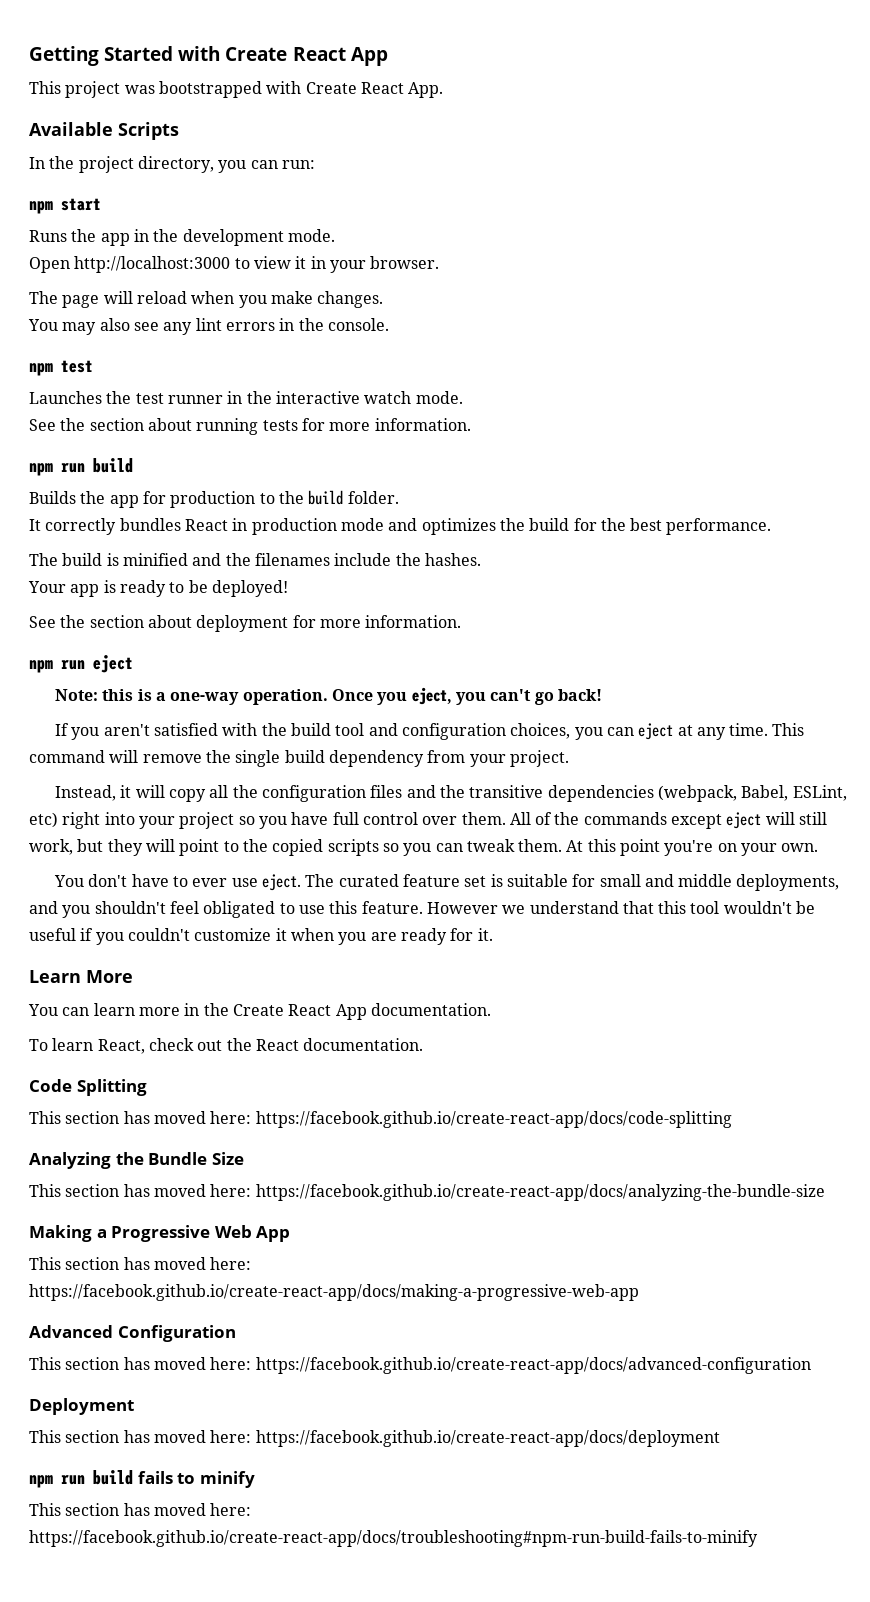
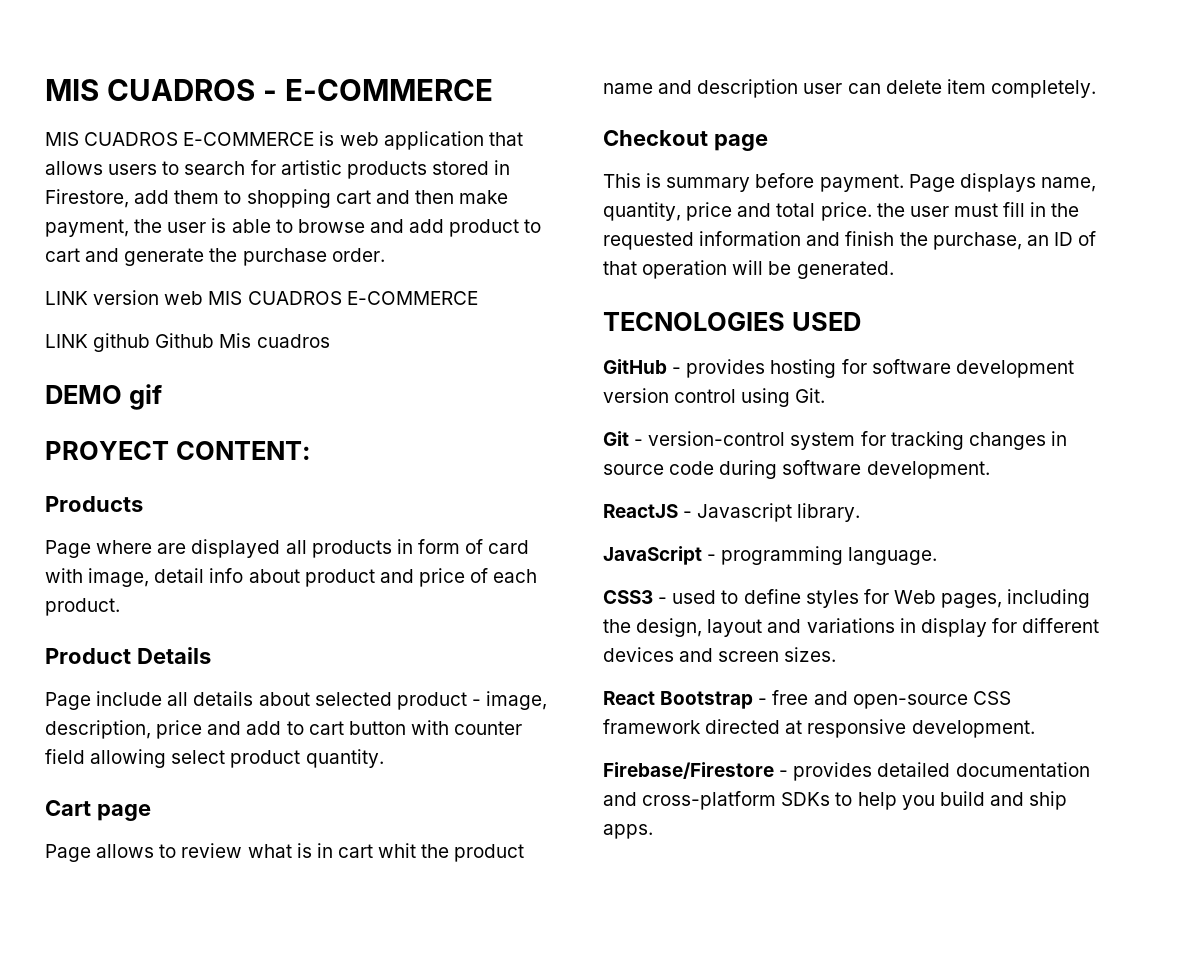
- Getting Started with Create React App
- This project was bootstrapped with Create React App.
- Available Scripts
- In the project directory, you can run:
- npm start
- Runs the app in the development mode.
- Open http://localhost:3000 to view it in your browser.
- The page will reload when you make changes.
- You may also see any lint errors in the console.
- npm test
- Launches the test runner in the interactive watch mode.
- See the section about running tests for more information.
- npm run build
- Builds the app for production to the build folder.
- It correctly bundles React in production mode and optimizes the build for the best performance.
- The build is minified and the filenames include the hashes.
- Your app is ready to be deployed!
- See the section about deployment for more information.
- npm run eject
- Note: this is a one-way operation. Once you eject, you can't go back!
- If you aren't satisfied with the build tool and configuration choices, you can eject at any time. This command will remove the single build dependency from your project.
- Instead, it will copy all the configuration files and the transitive dependencies (webpack, Babel, ESLint, etc) right into your project so you have full control over them. All of the commands except eject will still work, but they will point to the copied scripts so you can tweak them. At this point you're on your own.
- You don't have to ever use eject. The curated feature set is suitable for small and middle deployments, and you shouldn't feel obligated to use this feature. However we understand that this tool wouldn't be useful if you couldn't customize it when you are ready for it.
- Learn More
- You can learn more in the Create React App documentation.
- To learn React, check out the React documentation.
- Code Splitting
- This section has moved here: https://facebook.github.io/create-react-app/docs/code-splitting
- Analyzing the Bundle Size
- This section has moved here: https://facebook.github.io/create-react-app/docs/analyzing-the-bundle-size
- Making a Progressive Web App
- This section has moved here: https://facebook.github.io/create-react-app/docs/making-a-progressive-web-app
- Advanced Configuration
- This section has moved here: https://facebook.github.io/create-react-app/docs/advanced-configuration
- Deployment
- This section has moved here: https://facebook.github.io/create-react-app/docs/deployment
- npm run build fails to minify
- This section has moved here: https://facebook.github.io/create-react-app/docs/troubleshooting#npm-run-build-fails-to-minify
+ MIS CUADROS - E-COMMERCE
+ MIS CUADROS E-COMMERCE is web application that allows users to search for artistic products stored in Firestore, add them to shopping cart and then make payment, the user is able to browse and add product to cart and generate the purchase order.
+ LINK version web MIS CUADROS E-COMMERCE
+ LINK github Github Mis cuadros
+ DEMO gif
+ PROYECT CONTENT:
+ Products
+ Page where are displayed all products in form of card with image, detail info about product and price of each product.
+ Product Details
+ Page include all details about selected product - image, description, price and add to cart button with counter field allowing select product quantity.
+ Cart page
+ Page allows to review what is in cart whit the product name and description user can delete item completely.
+ Checkout page
+ This is summary before payment. Page displays name, quantity, price and total price. the user must fill in the requested information and finish the purchase, an ID of that operation will be generated.
+ TECNOLOGIES USED
+ GitHub - provides hosting for software development version control using Git.
+ Git - version-control system for tracking changes in source code during software development.
+ ReactJS - Javascript library.
+ JavaScript - programming language.
+ CSS3 - used to define styles for Web pages, including the design, layout and variations in display for different devices and screen sizes.
+ React Bootstrap - free and open-source CSS framework directed at responsive development.
+ Firebase/Firestore - provides detailed documentation and cross-platform SDKs to help you build and ship apps.

